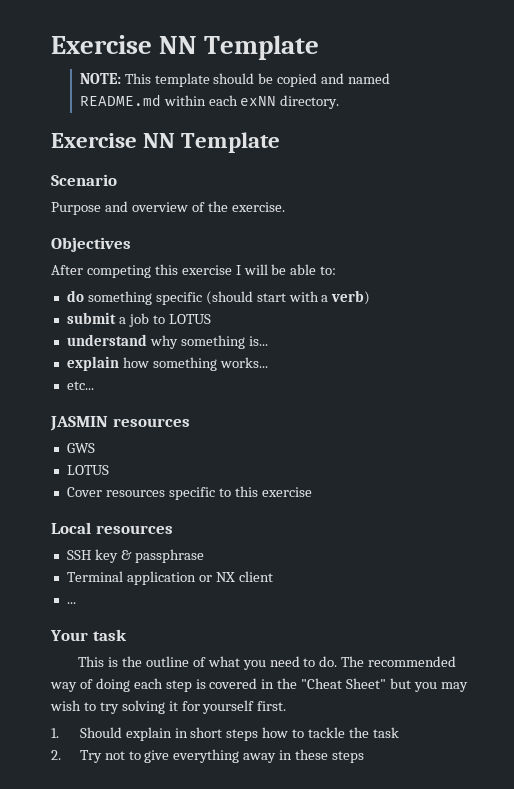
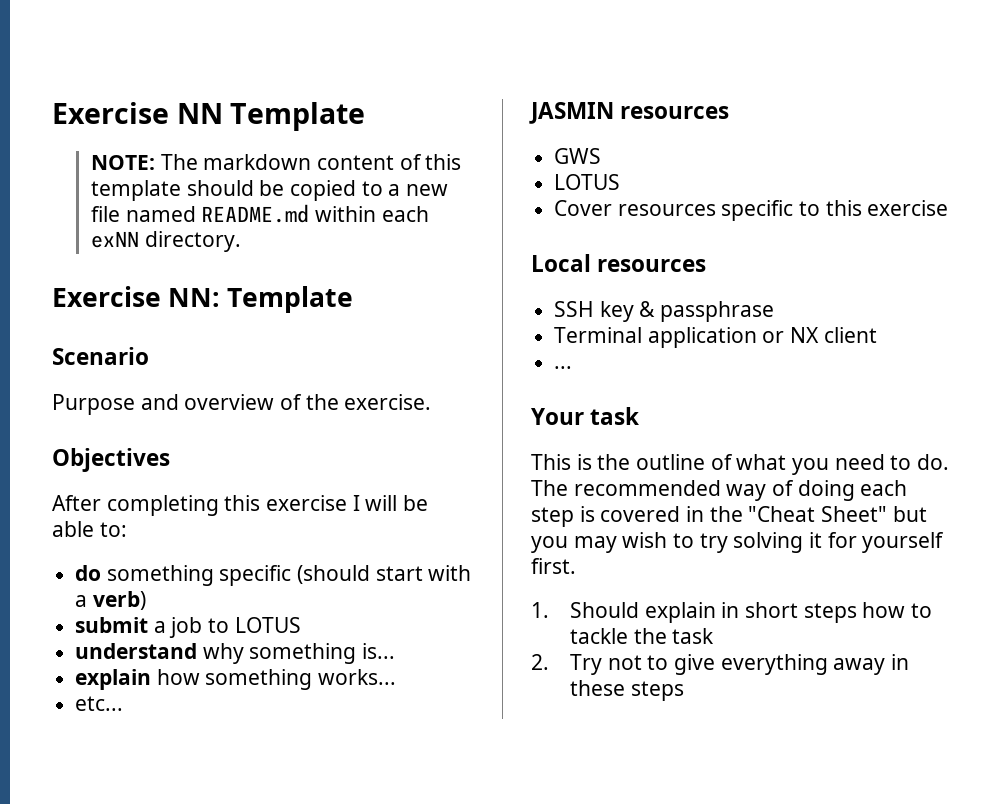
- NOTE: This template should be copied and named README.md within each exNN directory.
- Exercise NN Template
+ NOTE: The markdown content of this template should be copied to a new file named README.md within each exNN directory.
+ Exercise NN: Template
- After competing this exercise I will be able to:
+ After completing this exercise I will be able to:

